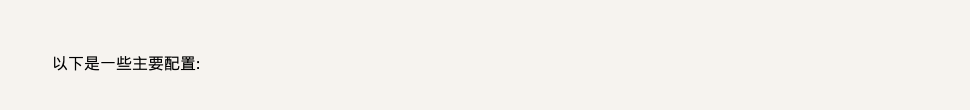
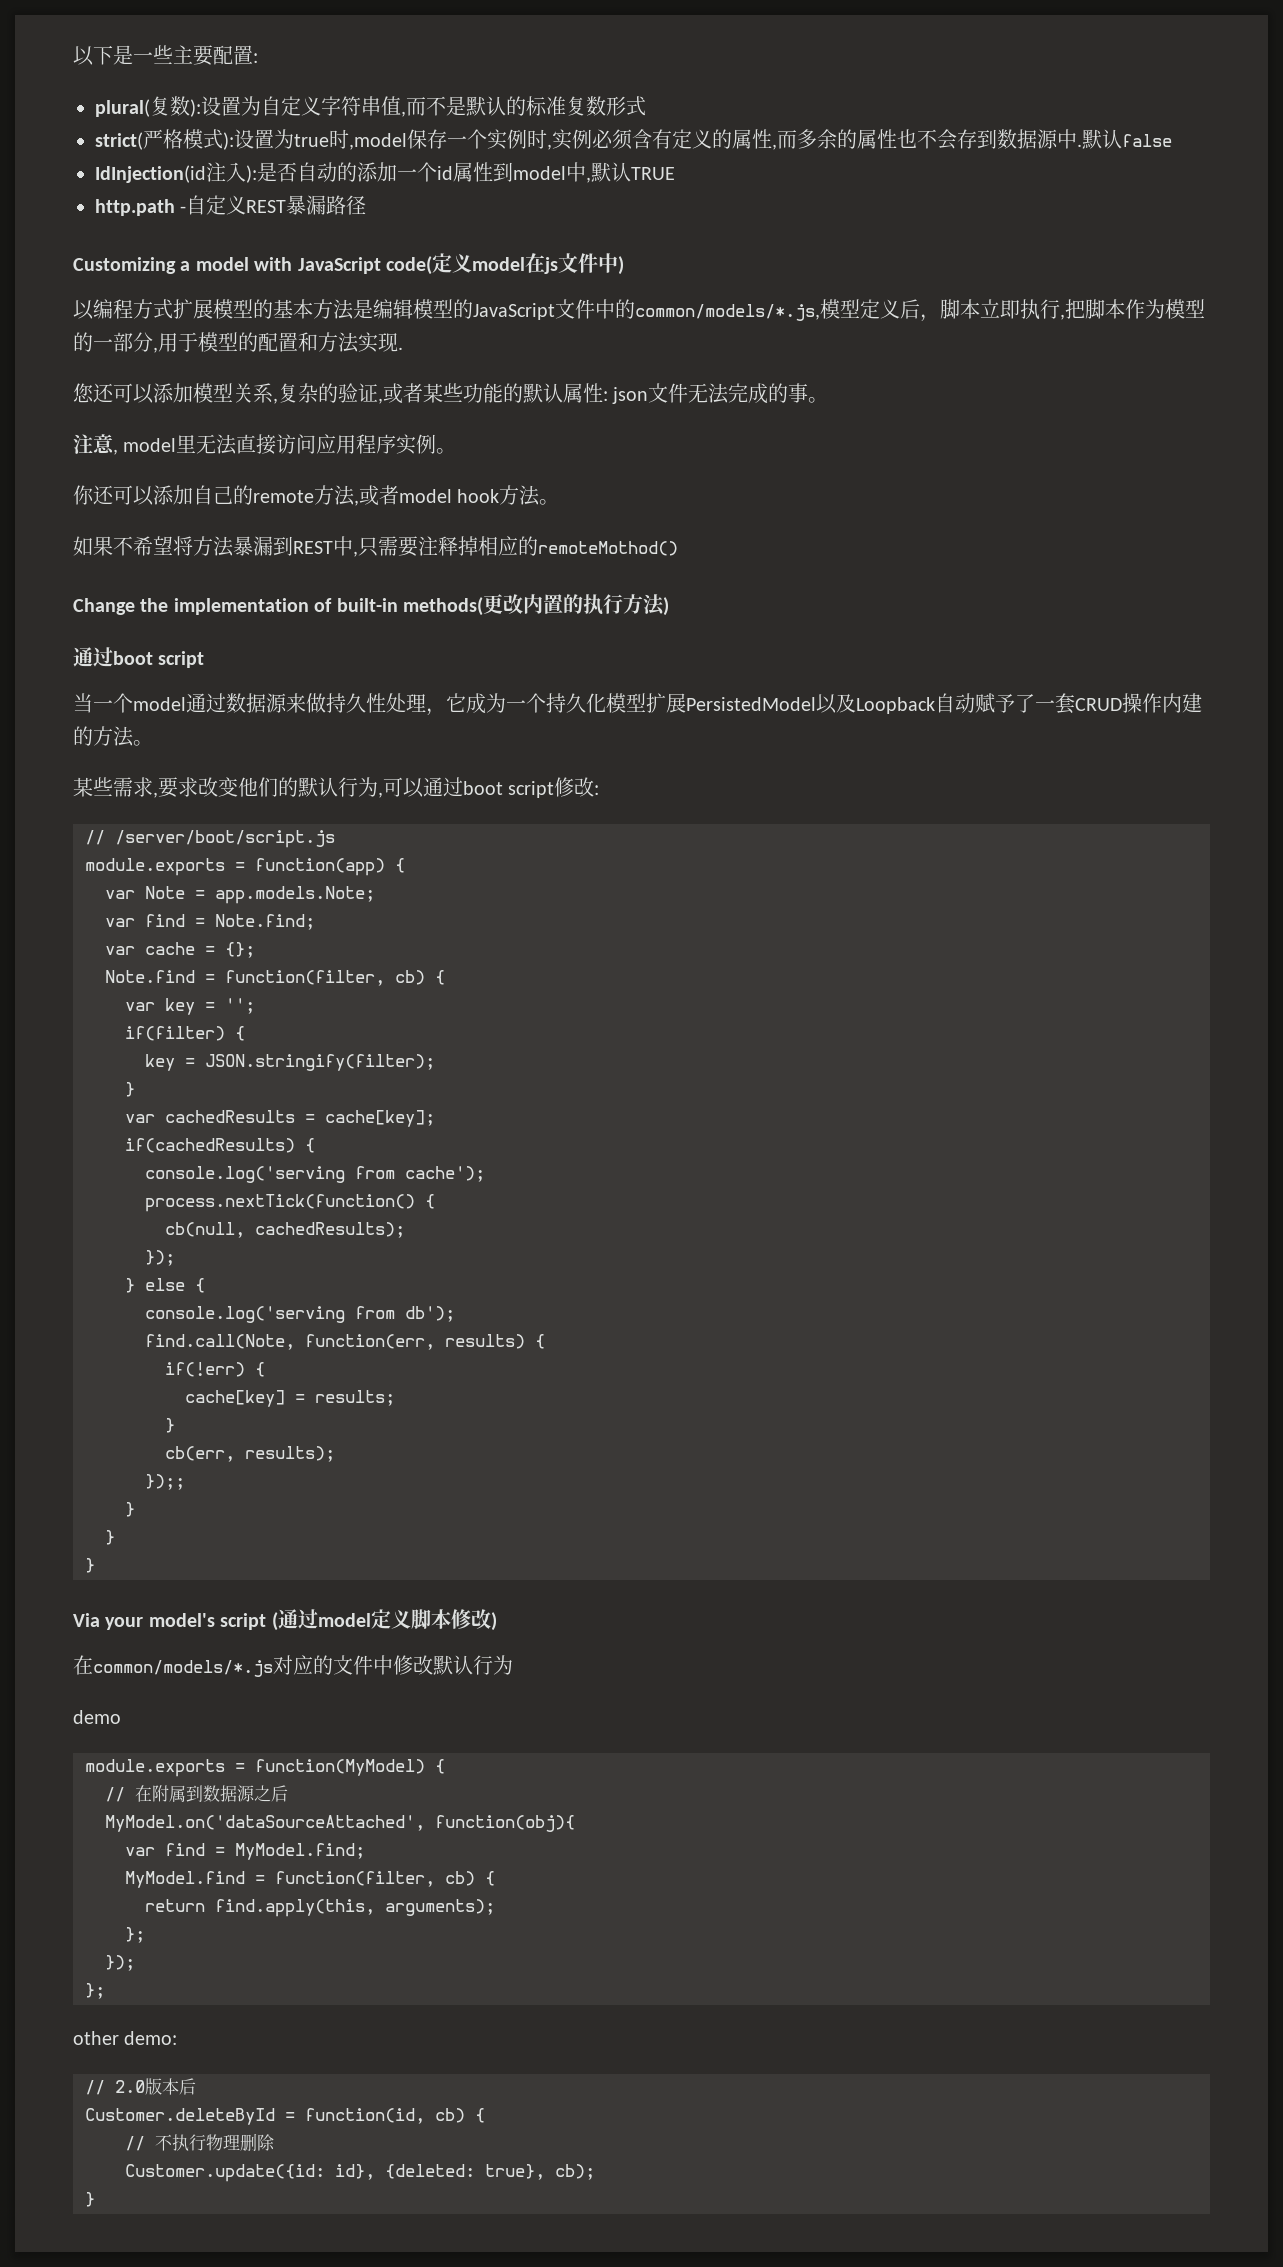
+ plural(复数):设置为自定义字符串值,而不是默认的标准复数形式
+ strict(严格模式):设置为true时,model保存一个实例时,实例必须含有定义的属性,而多余的属性也不会存到数据源中.默认false
+ IdInjection(id注入):是否自动的添加一个id属性到model中,默认TRUE
+ http.path -自定义REST暴漏路径
+ Customizing a model with JavaScript code(定义model在js文件中)
+ 以编程方式扩展模型的基本方法是编辑模型的JavaScript文件中的common/models/*.js,模型定义后，脚本立即执行,把脚本作为模型的一部分,用于模型的配置和方法实现.
+ 您还可以添加模型关系,复杂的验证,或者某些功能的默认属性: json文件无法完成的事。
+ 注意, model里无法直接访问应用程序实例。
+ 你还可以添加自己的remote方法,或者model hook方法。
+ 如果不希望将方法暴漏到REST中,只需要注释掉相应的remoteMothod()
+ Change the implementation of built-in methods(更改内置的执行方法)
+ 通过boot script
+ 当一个model通过数据源来做持久性处理，它成为一个持久化模型扩展PersistedModel以及Loopback自动赋予了一套CRUD操作内建的方法。
+ 某些需求,要求改变他们的默认行为,可以通过boot script修改:
+ // /server/boot/script.js
+ module.exports = function(app) {
+ var Note = app.models.Note;
+ var find = Note.find;
+ var cache = {};
+ Note.find = function(filter, cb) {
+ var key = '';
+ if(filter) {
+ key = JSON.stringify(filter);
+ }
+ var cachedResults = cache[key];
+ if(cachedResults) {
+ console.log('serving from cache');
+ process.nextTick(function() {
+ cb(null, cachedResults);
+ });
+ } else {
+ console.log('serving from db');
+ find.call(Note, function(err, results) {
+ if(!err) {
+ cache[key] = results;
+ }
+ cb(err, results);
+ });;
+ }
+ }
+ }
+ Via your model's script (通过model定义脚本修改)
+ 在common/models/*.js对应的文件中修改默认行为
+ demo
+ module.exports = function(MyModel) {
+ // 在附属到数据源之后
+ MyModel.on('dataSourceAttached', function(obj){
+ var find = MyModel.find;
+ MyModel.find = function(filter, cb) {
+ return find.apply(this, arguments);
+ };
+ });
+ };
+ other demo:
+ // 2.0版本后
+ Customer.deleteById = function(id, cb) {
+ // 不执行物理删除
+ Customer.update({id: id}, {deleted: true}, cb);
+ }

